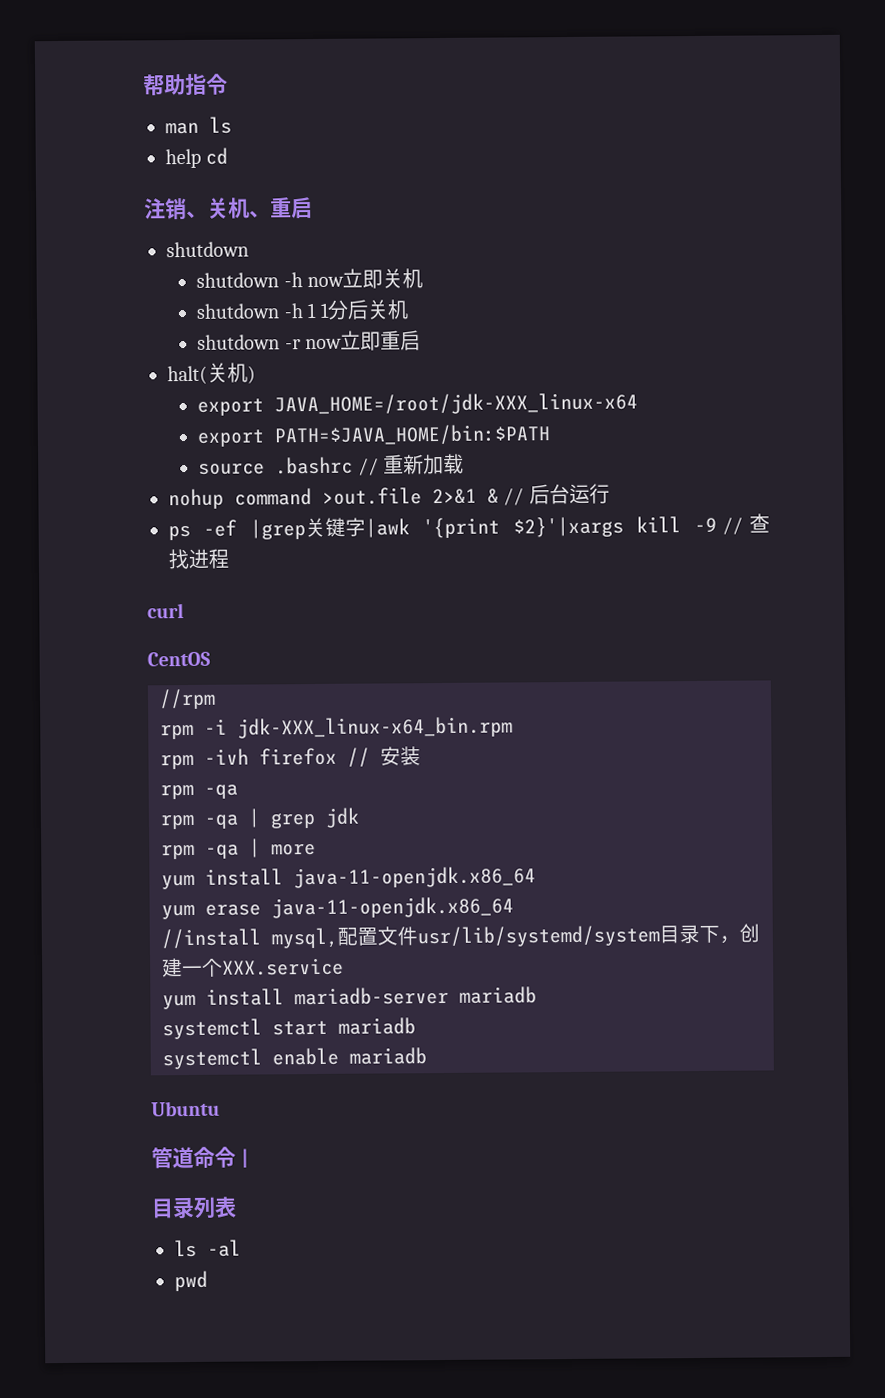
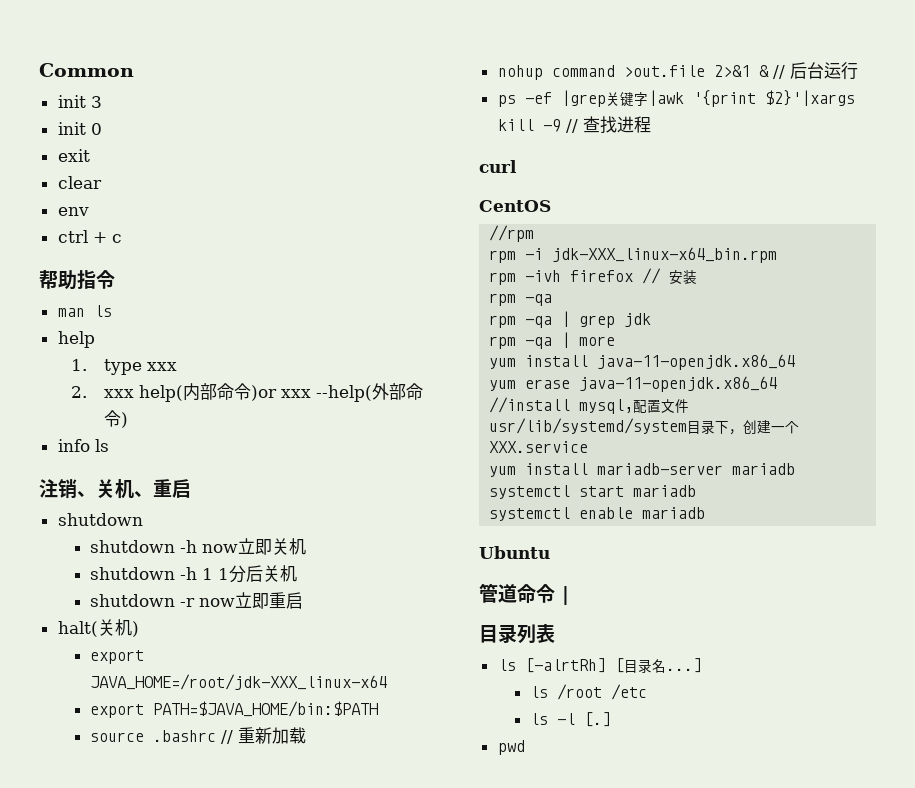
+ Common
+ init 3
+ init 0
+ exit
+ clear
+ env
+ ctrl + c
- help cd
+ help
+ 1. type xxx
+ 2. xxx help(内部命令)or xxx --help(外部命令)
+ info ls
- ls -al
+ ls [-alrtRh] [目录名...]
+ ls /root /etc
+ ls -l [.]

